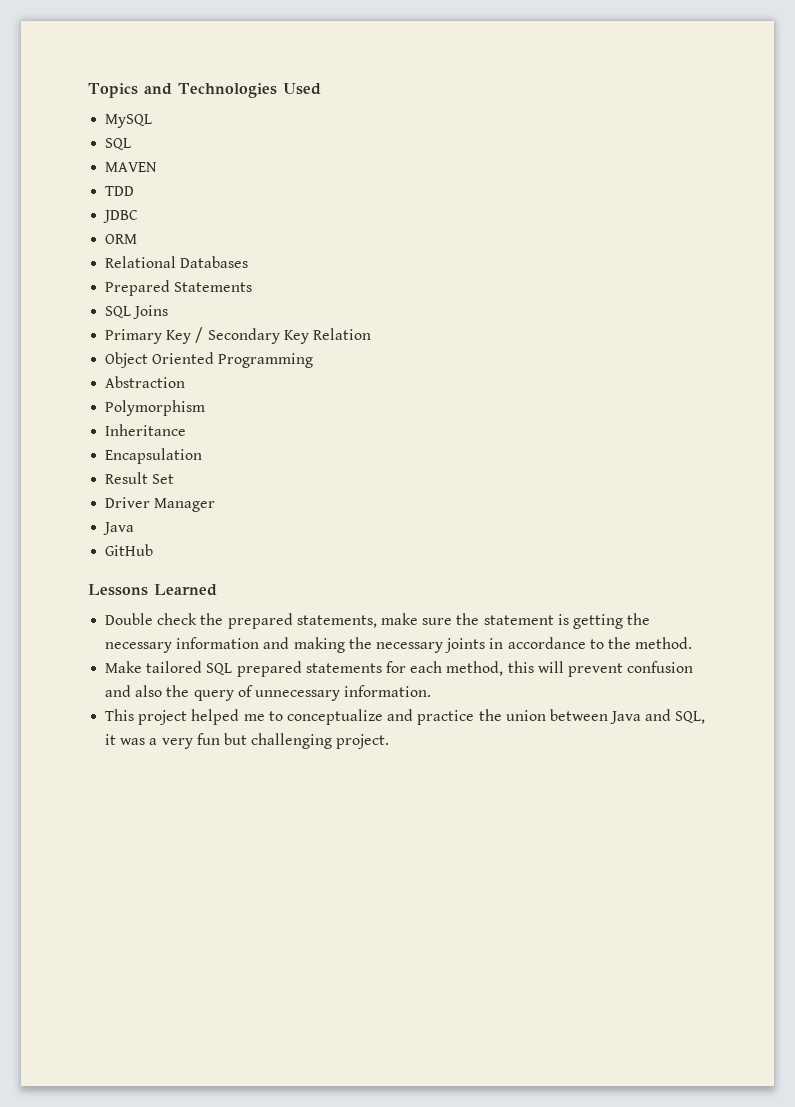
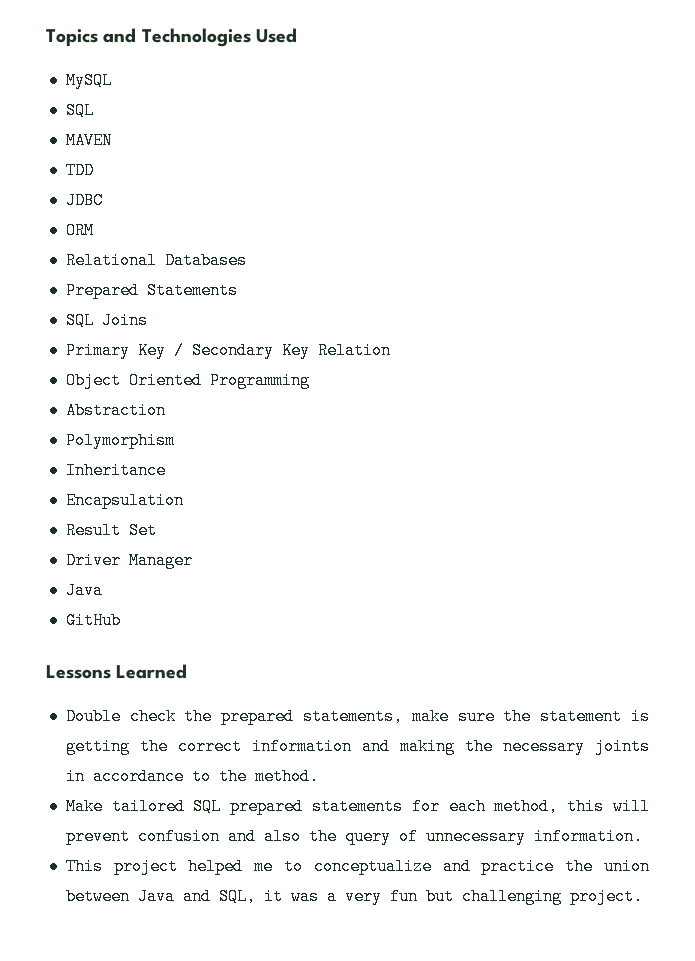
- Double check the prepared statements, make sure the statement is getting the necessary information and making the necessary joints in accordance to the method.
+ Double check the prepared statements, make sure the statement is getting the correct information and making the necessary joints in accordance to the method.

